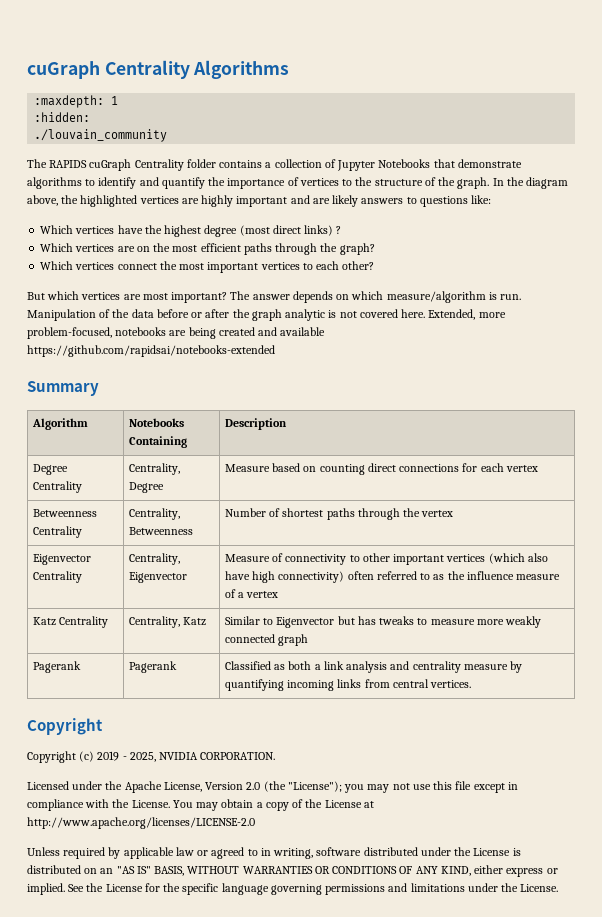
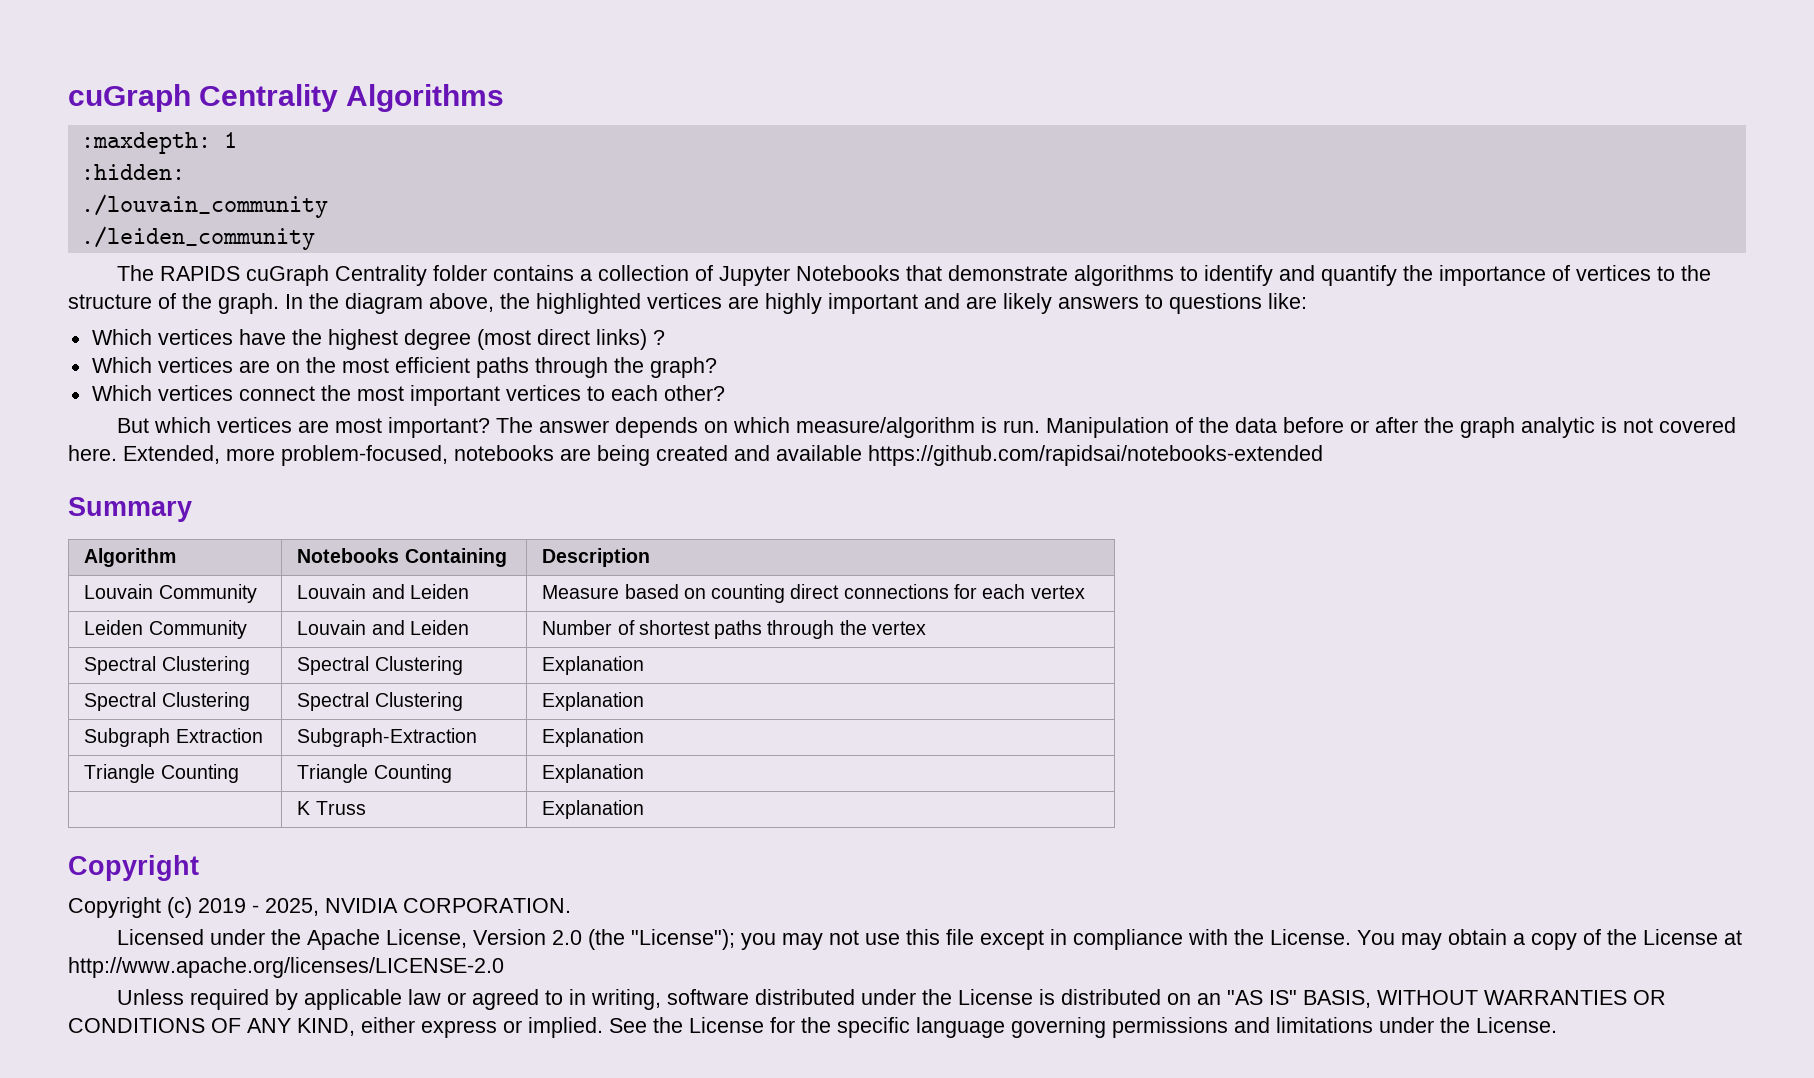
+ ./leiden_community
- Degree Centrality | Centrality, Degree | Measure based on counting direct connections for each vertex
+ Louvain Community | Louvain and Leiden | Measure based on counting direct connections for each vertex
- Betweenness Centrality | Centrality, Betweenness | Number of shortest paths through the vertex
- Eigenvector Centrality | Centrality, Eigenvector | Measure of connectivity to other important vertices (which also have high connectivity) often referred to as the influence measure of a vertex
- Katz Centrality | Centrality, Katz | Similar to Eigenvector but has tweaks to measure more weakly connected graph
- Pagerank | Pagerank | Classified as both a link analysis and centrality measure by quantifying incoming links from central vertices.
+ Leiden Community | Louvain and Leiden | Number of shortest paths through the vertex
+ Spectral Clustering | Spectral Clustering | Explanation
+ Spectral Clustering | Spectral Clustering | Explanation
+ Subgraph Extraction | Subgraph-Extraction | Explanation
+ Triangle Counting | Triangle Counting | Explanation
+ | K Truss | Explanation

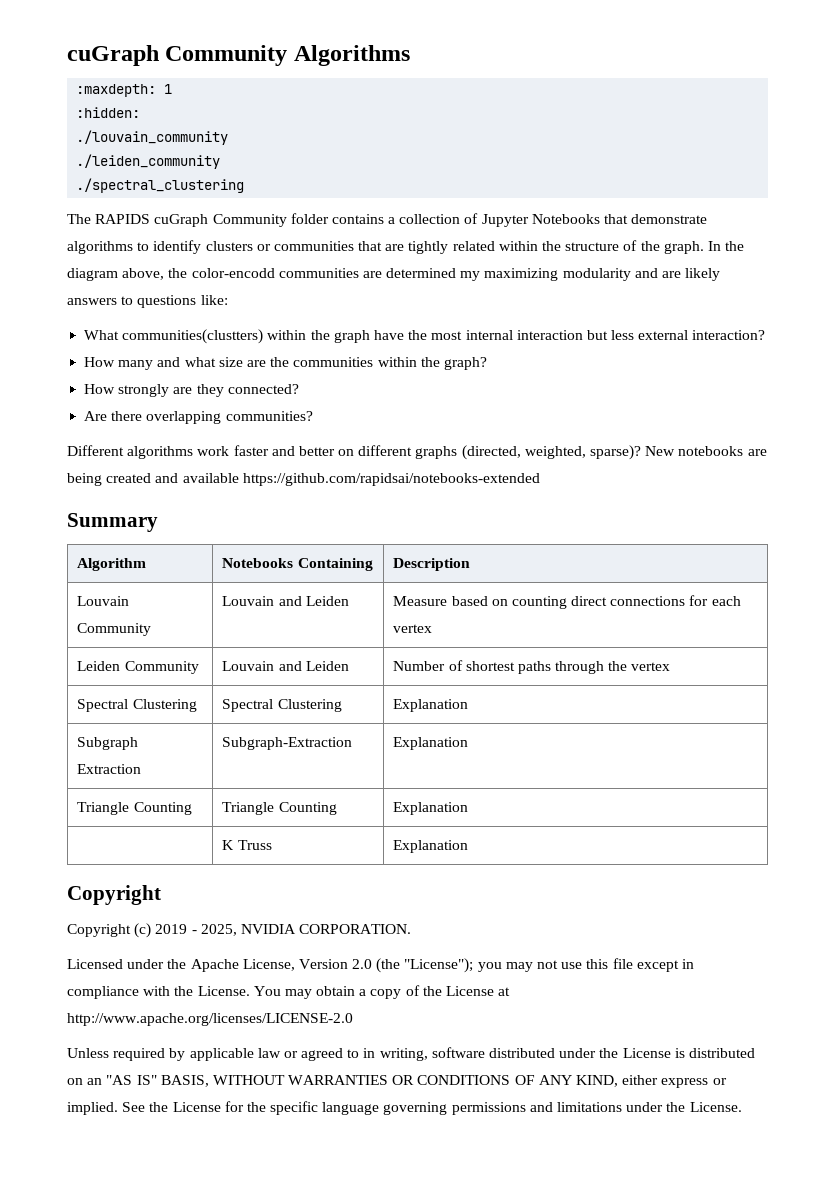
- cuGraph Centrality Algorithms
+ cuGraph Community Algorithms
+ ./spectral_clustering
- The RAPIDS cuGraph Centrality folder contains a collection of Jupyter Notebooks that demonstrate algorithms to identify and quantify the importance of vertices to the structure of the graph.
+ The RAPIDS cuGraph Community folder contains a collection of Jupyter Notebooks that demonstrate algorithms to identify clusters or communities that are tightly related within the structure of the graph.
- In the diagram above, the highlighted vertices are highly important and are likely answers to questions like:
+ In the diagram above, the color-encodd communities are determined my maximizing modularity and are likely answers to questions like:
- Which vertices have the highest degree (most direct links) ?
- Which vertices are on the most efficient paths through the graph?
- Which vertices connect the most important vertices to each other?
- But which vertices are most important? The answer depends on which measure/algorithm is run. Manipulation of the data before or after the graph analytic is not covered here. Extended, more problem-focused, notebooks are being created and available https://github.com/rapidsai/notebooks-extended
+ What communities(clustters) within the graph have the most internal interaction but less external interaction?
+ How many and what size are the communities within the graph?
+ How strongly are they connected?
+ Are there overlapping communities?
+ Different algorithms work faster and better on different graphs (directed, weighted, sparse)? New notebooks are being created and available https://github.com/rapidsai/notebooks-extended
  Leiden Community | Louvain and Leiden | Number of shortest paths through the vertex
- Spectral Clustering | Spectral Clustering | Explanation

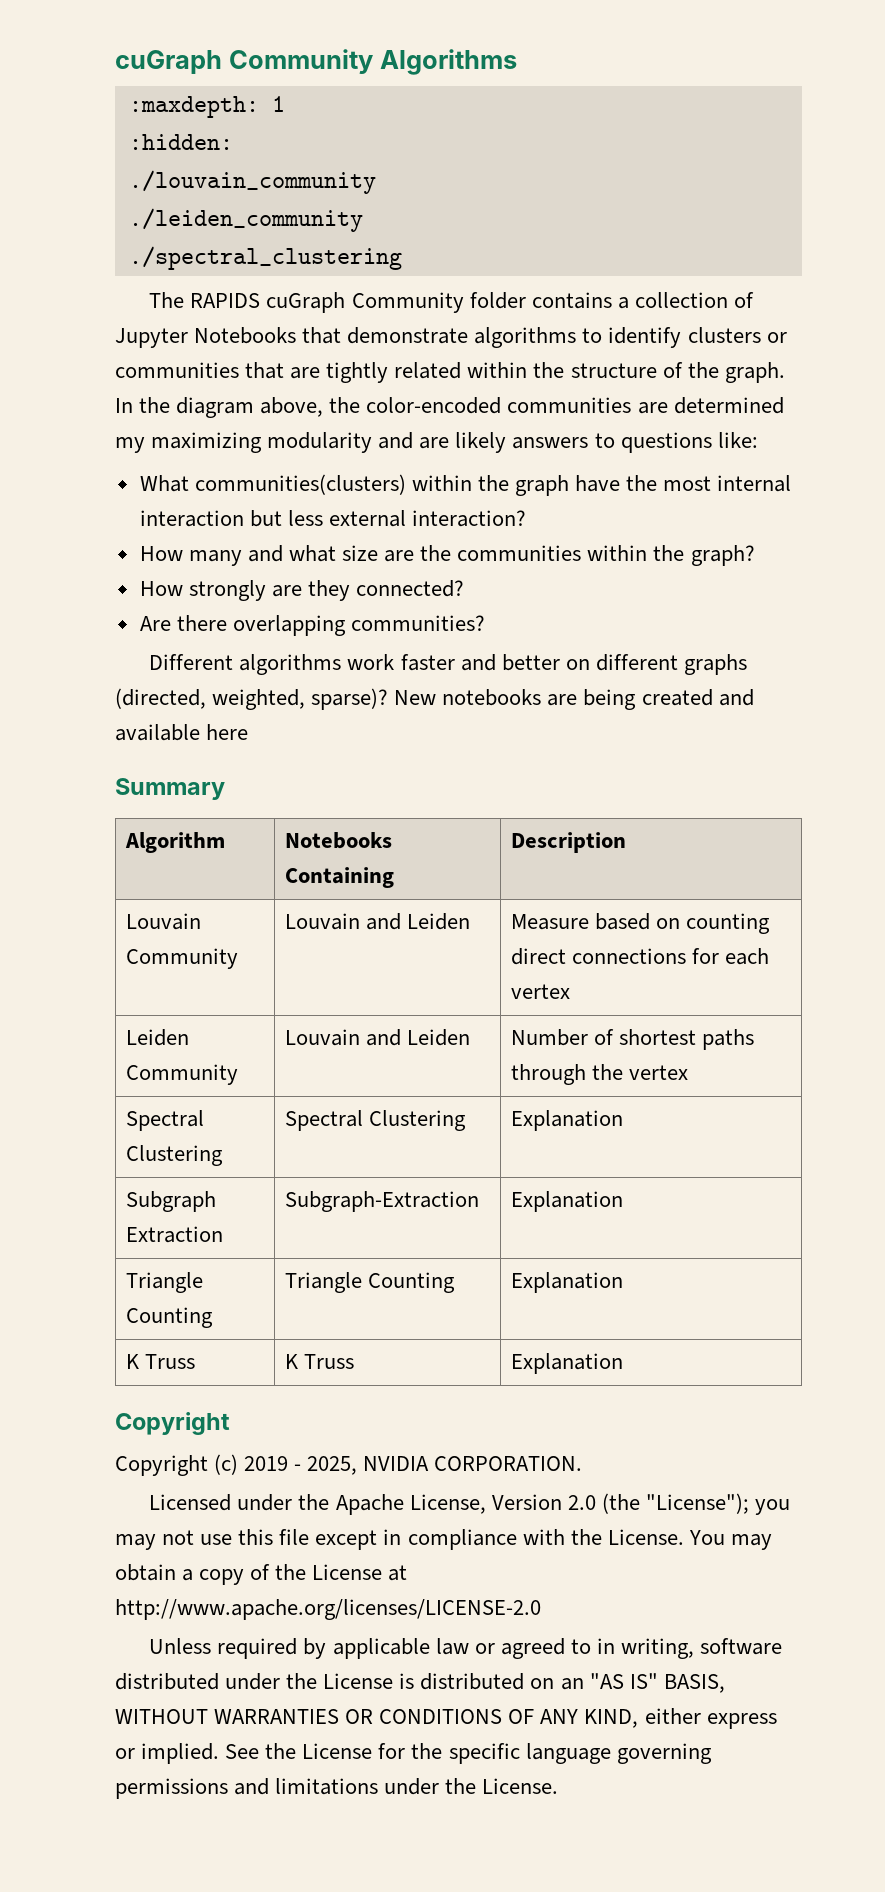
- In the diagram above, the color-encodd communities are determined my maximizing modularity and are likely answers to questions like:
+ In the diagram above, the color-encoded communities are determined my maximizing modularity and are likely answers to questions like:
- What communities(clustters) within the graph have the most internal interaction but less external interaction?
+ What communities(clusters) within the graph have the most internal interaction but less external interaction?
- New notebooks are being created and available https://github.com/rapidsai/notebooks-extended
+ New notebooks are being created and available here
- | K Truss | Explanation
+ K Truss | K Truss | Explanation

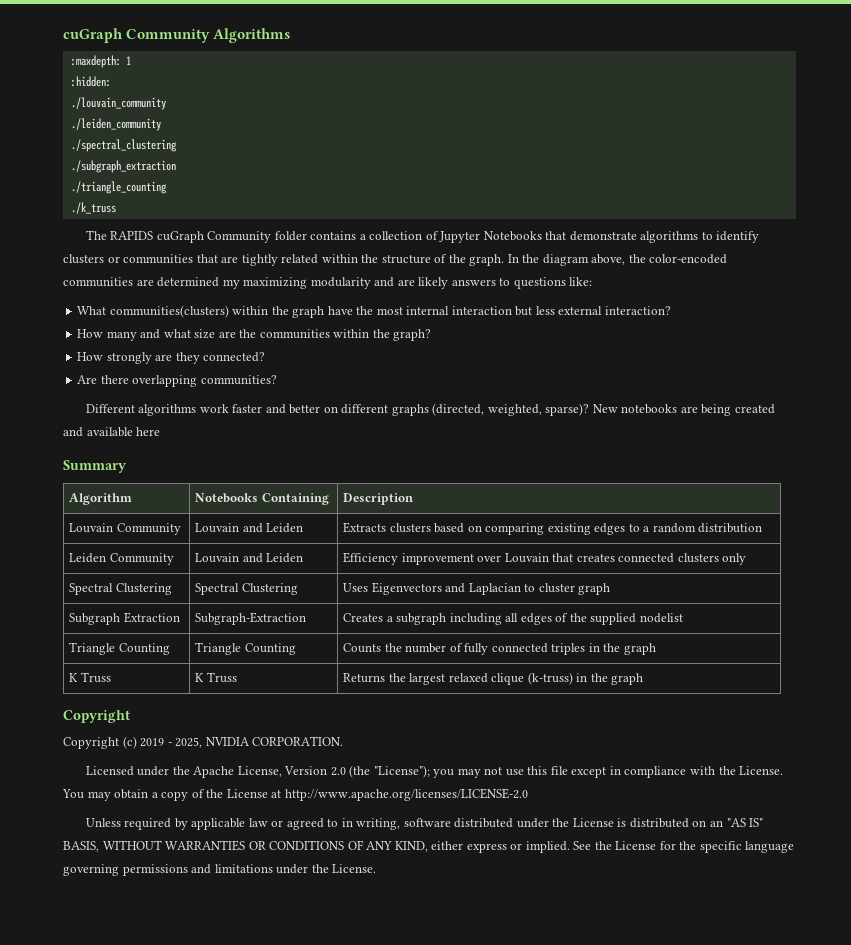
+ ./subgraph_extraction
+ ./triangle_counting
+ ./k_truss
- Louvain Community | Louvain and Leiden | Measure based on counting direct connections for each vertex
+ Louvain Community | Louvain and Leiden | Extracts clusters based on comparing existing edges to a random distribution
- Leiden Community | Louvain and Leiden | Number of shortest paths through the vertex
- Spectral Clustering | Spectral Clustering | Explanation
- Subgraph Extraction | Subgraph-Extraction | Explanation
- Triangle Counting | Triangle Counting | Explanation
- K Truss | K Truss | Explanation
+ Leiden Community | Louvain and Leiden | Efficiency improvement over Louvain that creates connected clusters only
+ Spectral Clustering | Spectral Clustering | Uses Eigenvectors and Laplacian to cluster graph
+ Subgraph Extraction | Subgraph-Extraction | Creates a subgraph including all edges of the supplied nodelist
+ Triangle Counting | Triangle Counting | Counts the number of fully connected triples in the graph
+ K Truss | K Truss | Returns the largest relaxed clique (k-truss) in the graph

